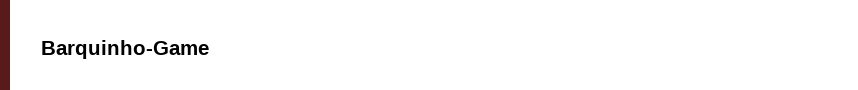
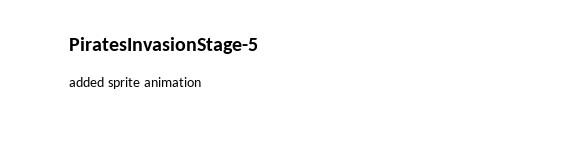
- Barquinho-Game
+ PiratesInvasionStage-5
+ added sprite animation

